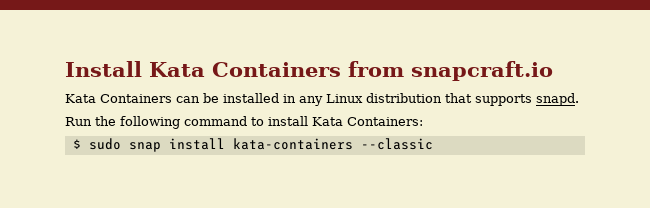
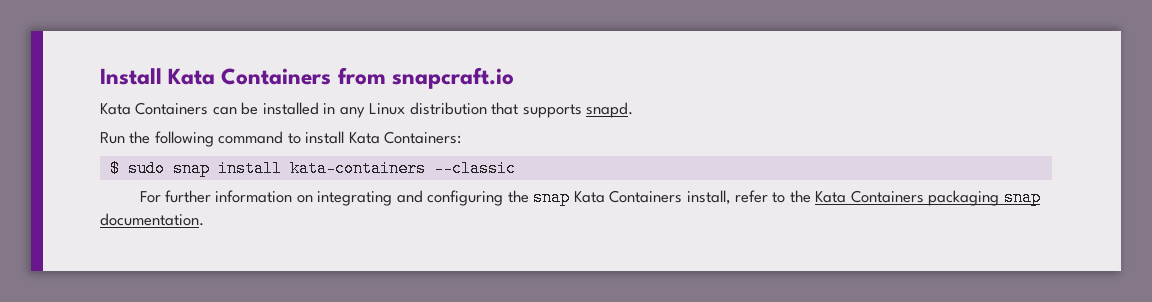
+ For further information on integrating and configuring the snap Kata Containers install, refer to the Kata Containers packaging snap documentation.

